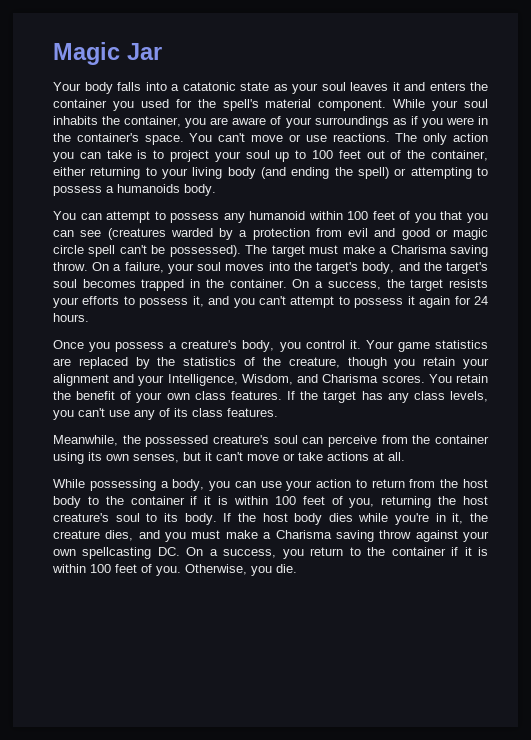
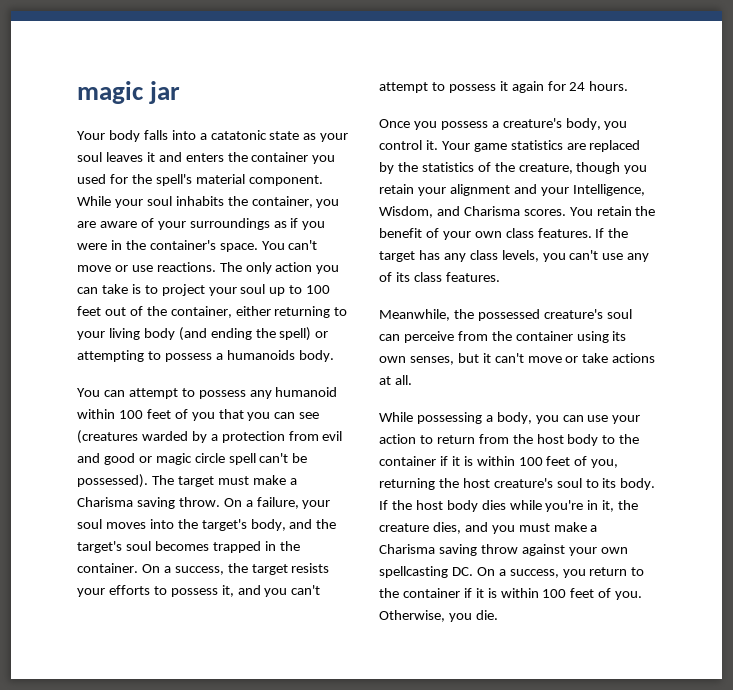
- Magic Jar
+ magic jar

